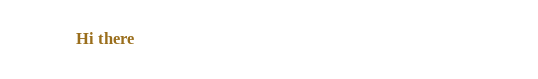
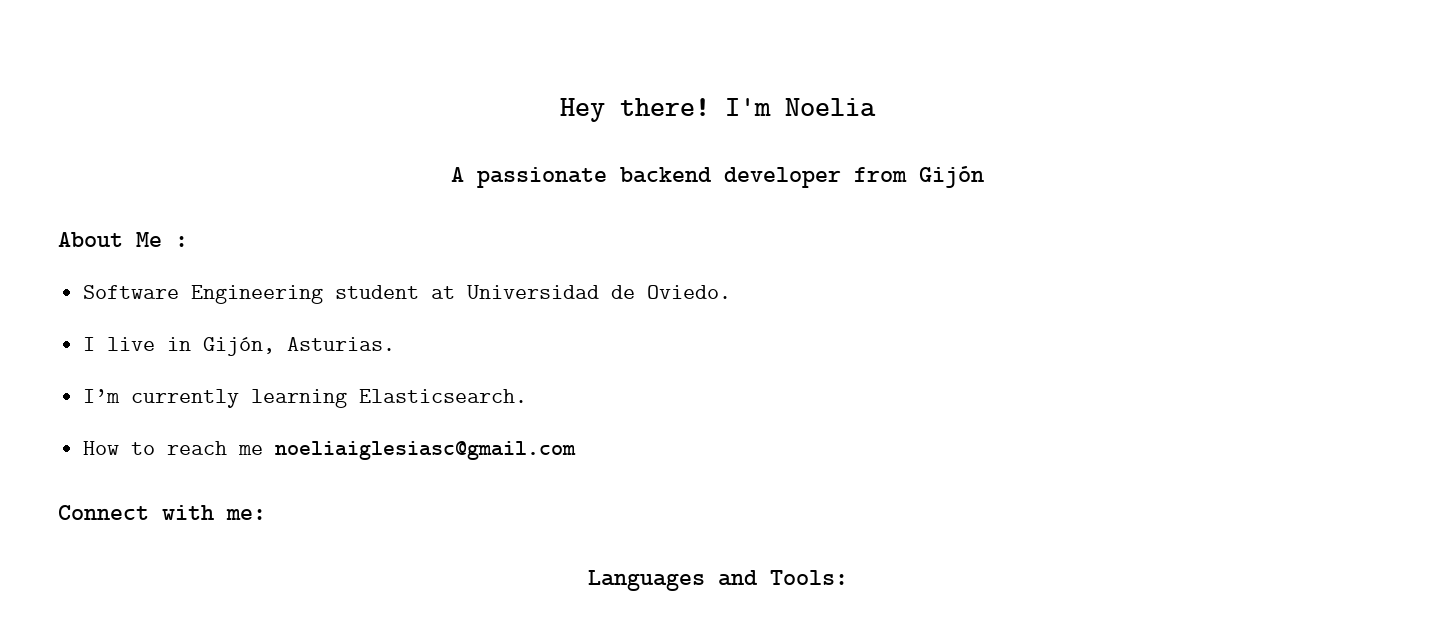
- Hi there
+ Hey there! I'm Noelia
+ A passionate backend developer from Gijón
+ About Me :
+ Software Engineering student at Universidad de Oviedo.
+ I live in Gijón, Asturias.
+ I’m currently learning Elasticsearch.
+ How to reach me noeliaiglesiasc@gmail.com
+ Connect with me:
+ Languages and Tools:

